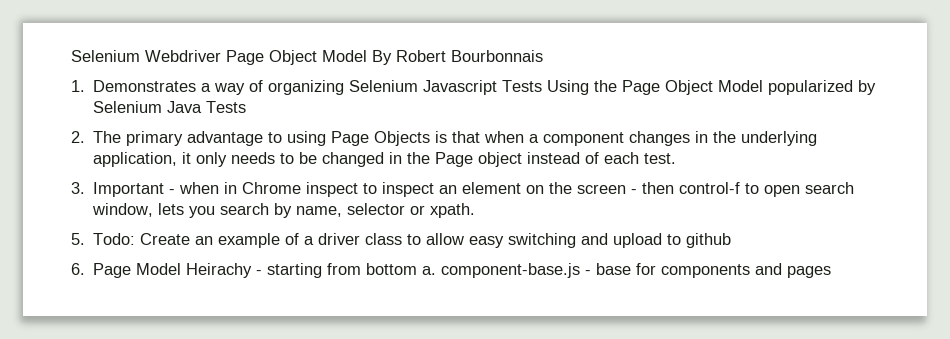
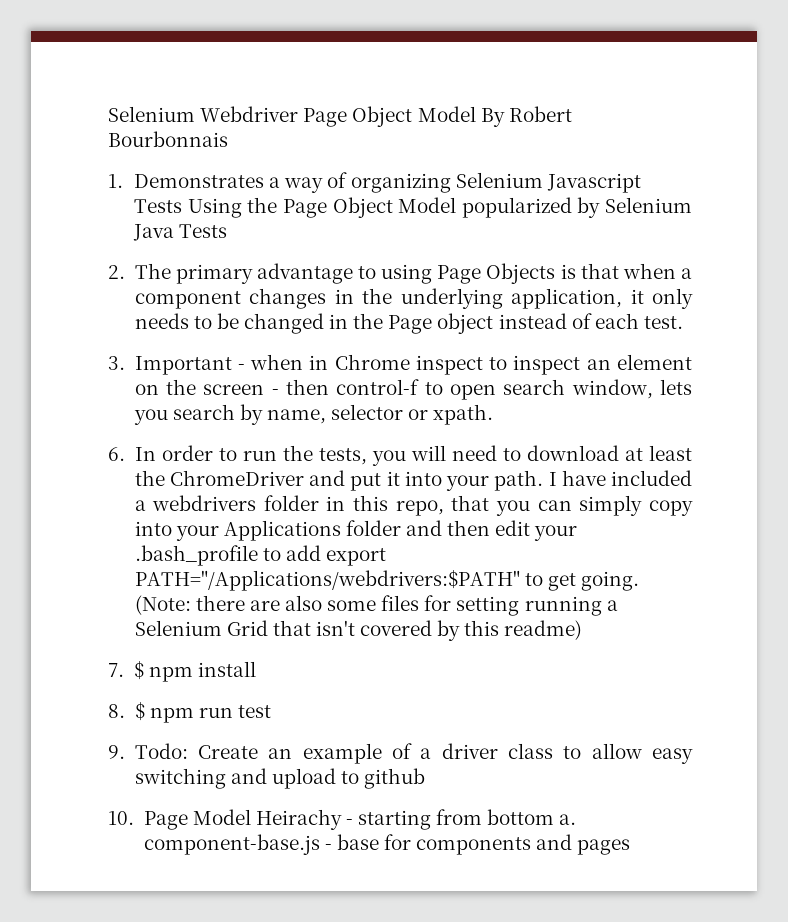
- 5. Todo: Create an example of a driver class to allow easy switching and upload to github
+ 6. In order to run the tests, you will need to download at least the ChromeDriver and put it into your path. I have included a webdrivers folder in this repo, that you can simply copy into your Applications folder and then edit your .bash_profile to add export PATH="/Applications/webdrivers:$PATH" to get going. (Note: there are also some files for setting running a Selenium Grid that isn't covered by this readme)
+ 7. $ npm install
+ 8. $ npm run test
+ 9. Todo: Create an example of a driver class to allow easy switching and upload to github
- 6. Page Model Heirachy - starting from bottom a. component-base.js - base for components and pages
+ 10. Page Model Heirachy - starting from bottom a. component-base.js - base for components and pages

